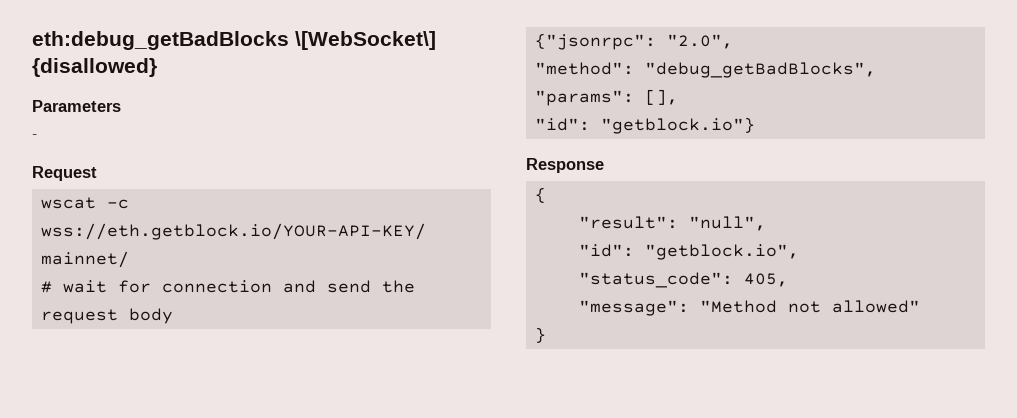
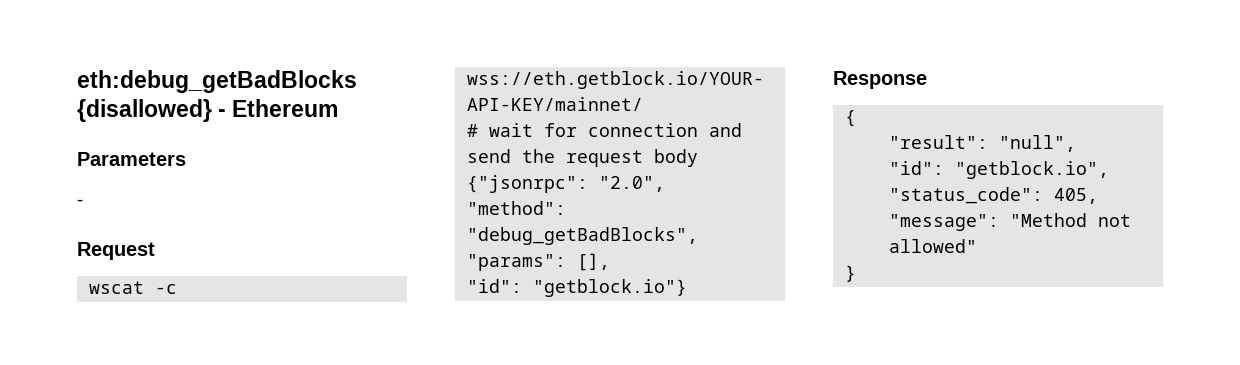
- eth:debug_getBadBlocks \[WebSocket\] {disallowed}
+ eth:debug_getBadBlocks {disallowed} - Ethereum

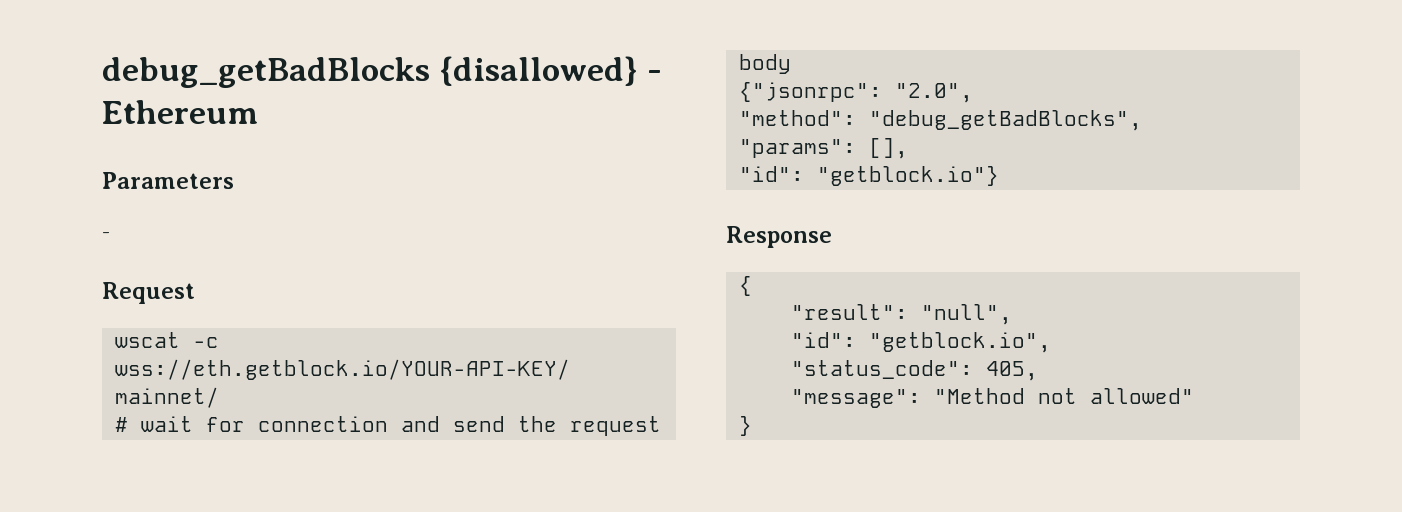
- eth:debug_getBadBlocks {disallowed} - Ethereum
+ debug_getBadBlocks {disallowed} - Ethereum

